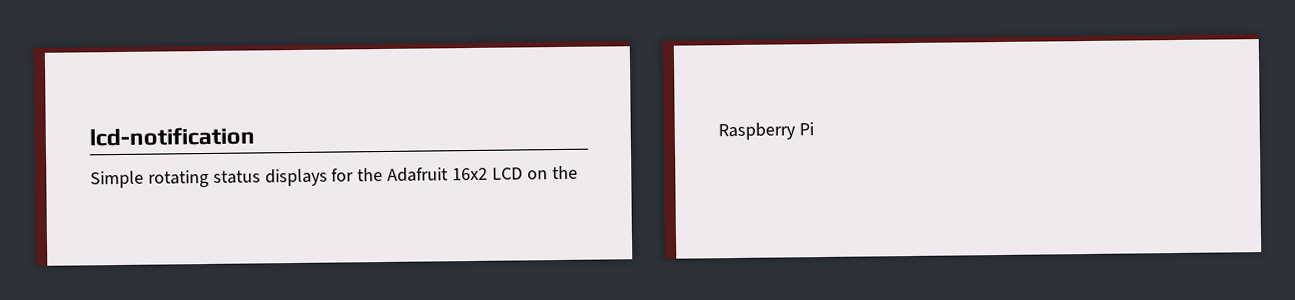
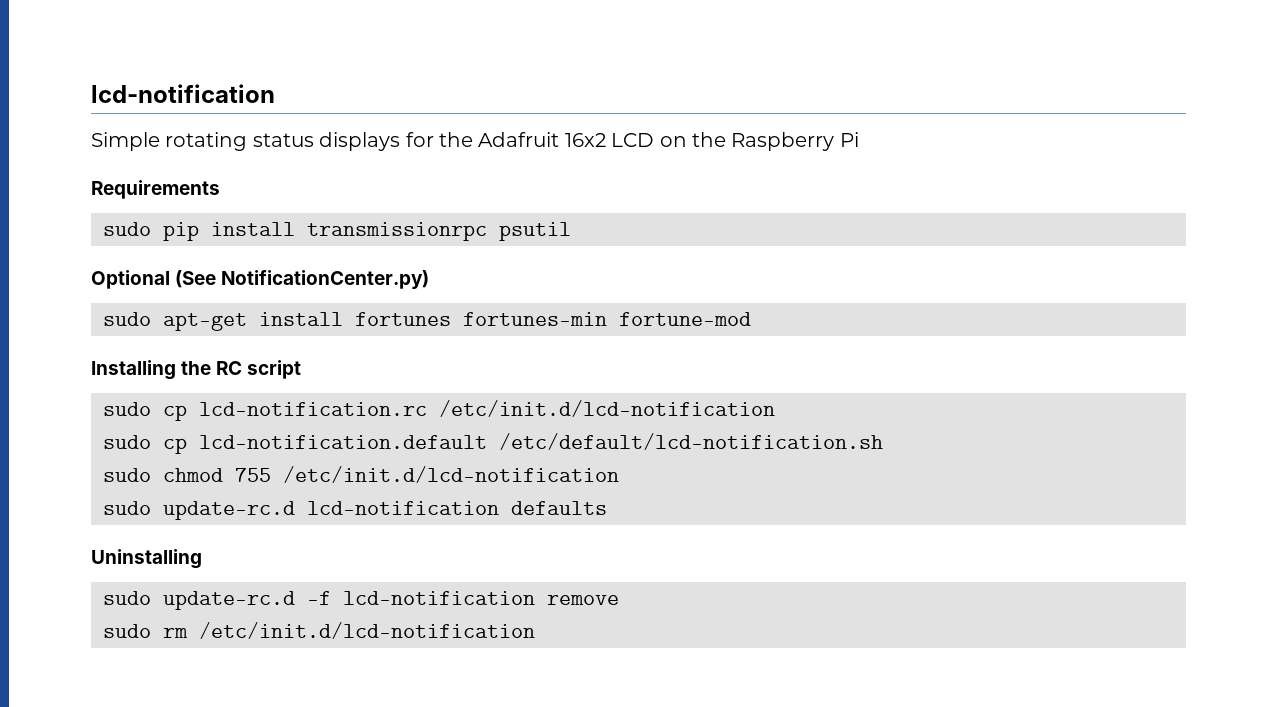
+ Requirements
+ sudo pip install transmissionrpc psutil
+ Optional (See NotificationCenter.py)
+ sudo apt-get install fortunes fortunes-min fortune-mod
+ Installing the RC script
+ sudo cp lcd-notification.rc /etc/init.d/lcd-notification
+ sudo cp lcd-notification.default /etc/default/lcd-notification.sh
+ sudo chmod 755 /etc/init.d/lcd-notification
+ sudo update-rc.d lcd-notification defaults
+ Uninstalling
+ sudo update-rc.d -f lcd-notification remove
+ sudo rm /etc/init.d/lcd-notification

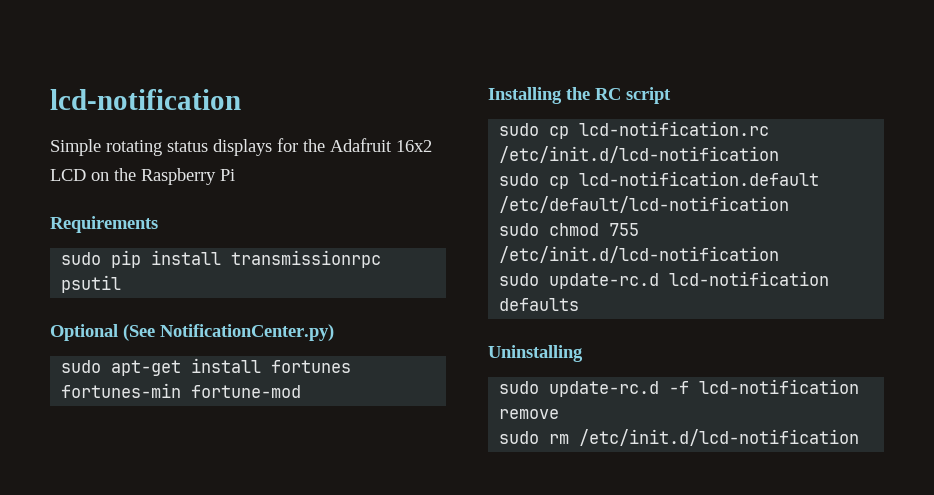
- sudo cp lcd-notification.default /etc/default/lcd-notification.sh
+ sudo cp lcd-notification.default /etc/default/lcd-notification

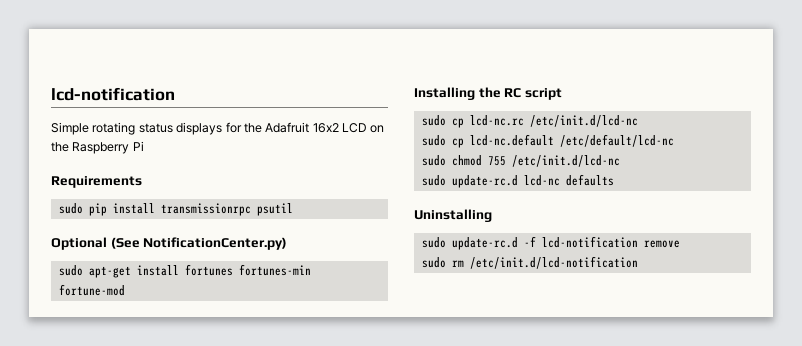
- sudo cp lcd-notification.rc /etc/init.d/lcd-notification
- sudo cp lcd-notification.default /etc/default/lcd-notification
+ sudo cp lcd-nc.rc /etc/init.d/lcd-nc
+ sudo cp lcd-nc.default /etc/default/lcd-nc
- sudo chmod 755 /etc/init.d/lcd-notification
- sudo update-rc.d lcd-notification defaults
+ sudo chmod 755 /etc/init.d/lcd-nc
+ sudo update-rc.d lcd-nc defaults

